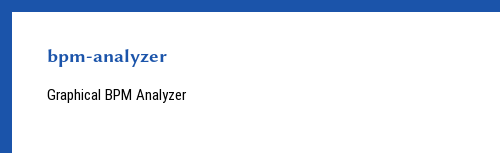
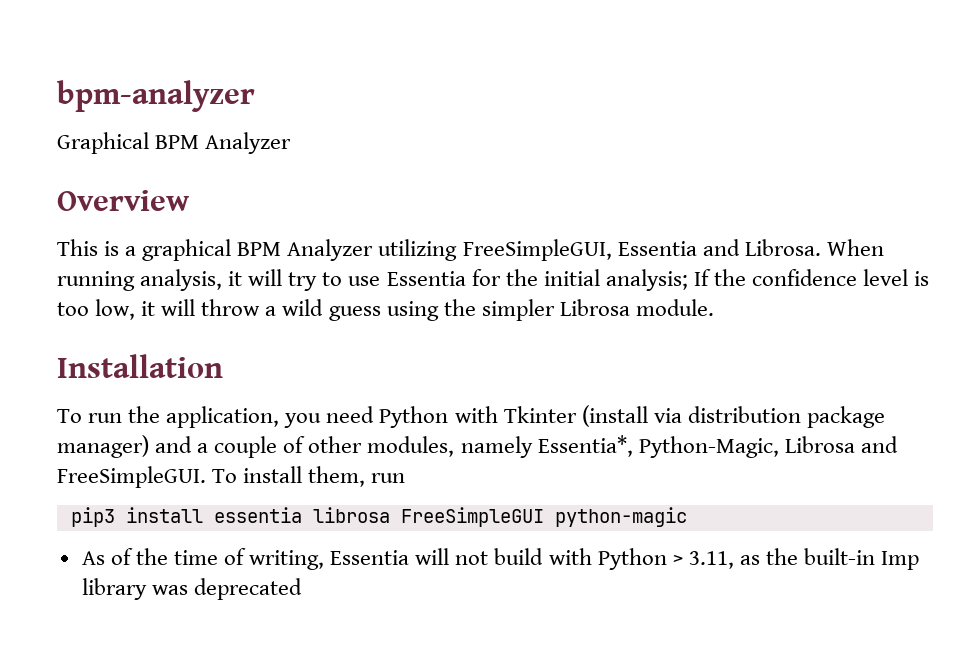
+ Overview
+ This is a graphical BPM Analyzer utilizing FreeSimpleGUI, Essentia and Librosa. When running analysis, it will try to use Essentia for the initial analysis; If the confidence level is too low, it will throw a wild guess using the simpler Librosa module.
+ Installation
+ To run the application, you need Python with Tkinter (install via distribution package manager) and a couple of other modules, namely Essentia*, Python-Magic, Librosa and FreeSimpleGUI. To install them, run
+ pip3 install essentia librosa FreeSimpleGUI python-magic
+ As of the time of writing, Essentia will not build with Python > 3.11, as the built-in Imp library was deprecated

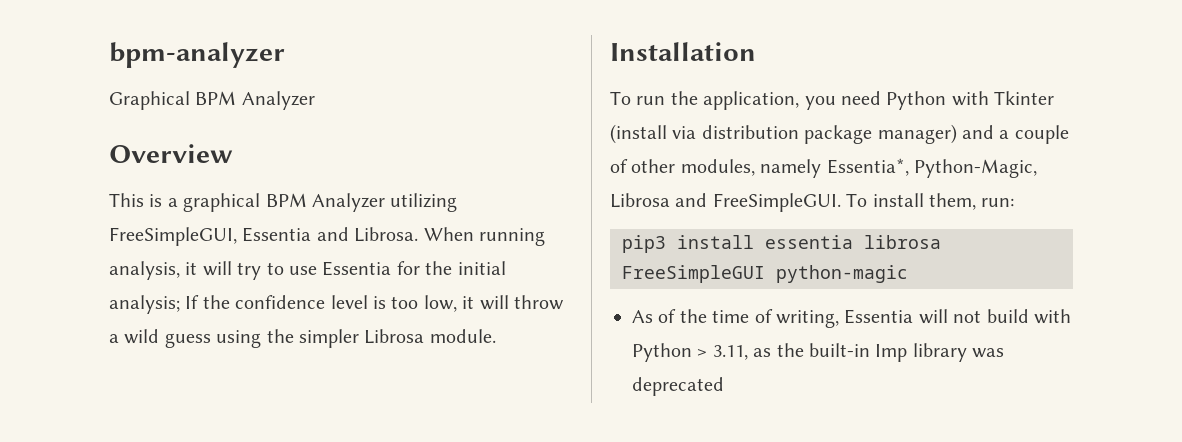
- To install them, run
+ To install them, run:

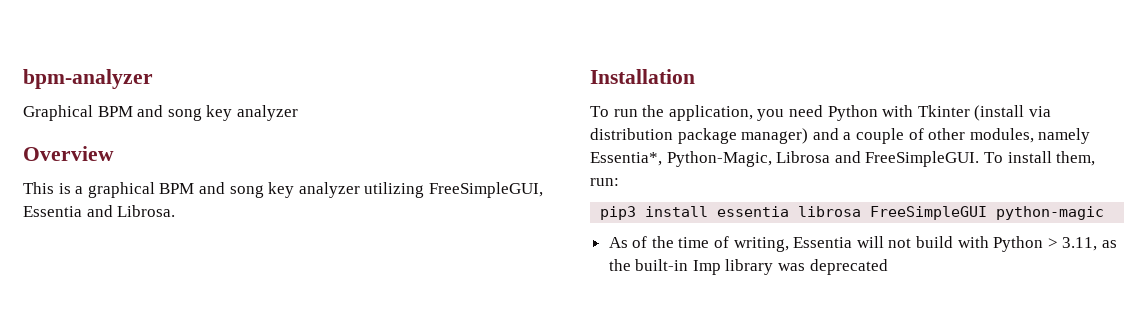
- Graphical BPM Analyzer
+ Graphical BPM and song key analyzer
- This is a graphical BPM Analyzer utilizing FreeSimpleGUI, Essentia and Librosa. When running analysis, it will try to use Essentia for the initial analysis; If the confidence level is too low, it will throw a wild guess using the simpler Librosa module.
+ This is a graphical BPM and song key analyzer utilizing FreeSimpleGUI, Essentia and Librosa.

